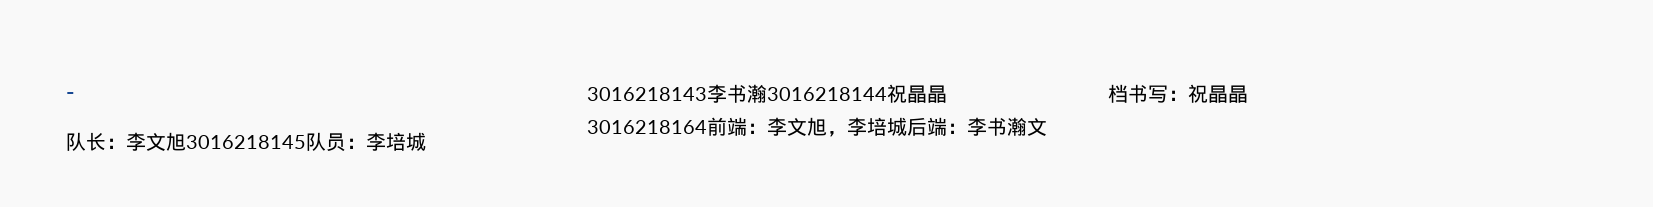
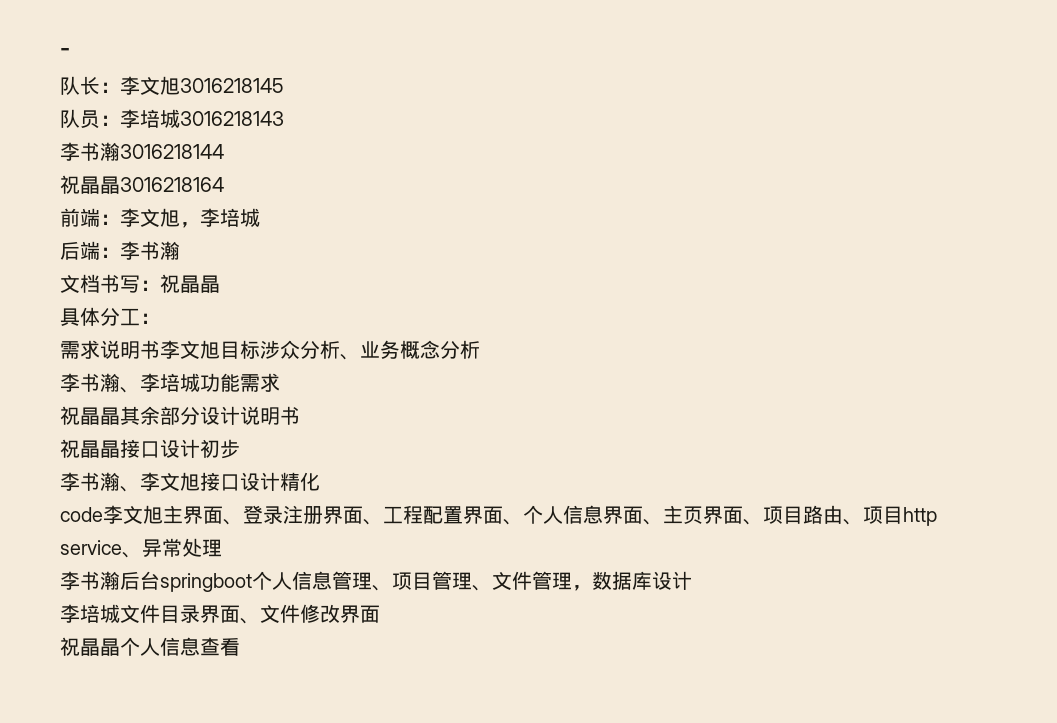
- 队长：李文旭3016218145队员：李培城3016218143李书瀚3016218144祝晶晶3016218164前端：李文旭，李培城后端：李书瀚文档书写：祝晶晶
+ 队长：李文旭3016218145
+ 队员：李培城3016218143
+ 李书瀚3016218144
+ 祝晶晶3016218164
+ 前端：李文旭，李培城
+ 后端：李书瀚
+ 文档书写：祝晶晶
+ 具体分工：
+ 需求说明书李文旭目标涉众分析、业务概念分析
+ 李书瀚、李培城功能需求
+ 祝晶晶其余部分设计说明书
+ 祝晶晶接口设计初步
+ 李书瀚、李文旭接口设计精化
+ code李文旭主界面、登录注册界面、工程配置界面、个人信息界面、主页界面、项目路由、项目http service、异常处理
+ 李书瀚后台springboot个人信息管理、项目管理、文件管理，数据库设计
+ 李培城文件目录界面、文件修改界面
+ 祝晶晶个人信息查看

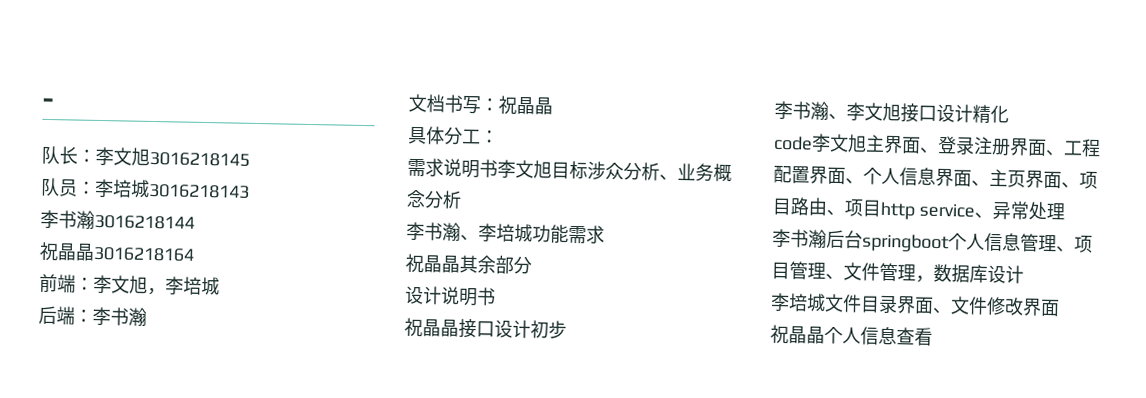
- 祝晶晶其余部分设计说明书
+ 祝晶晶其余部分
+ 设计说明书

